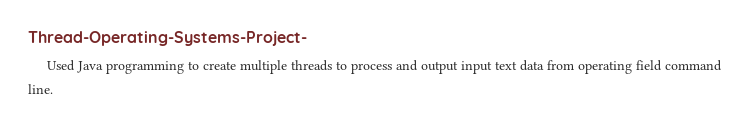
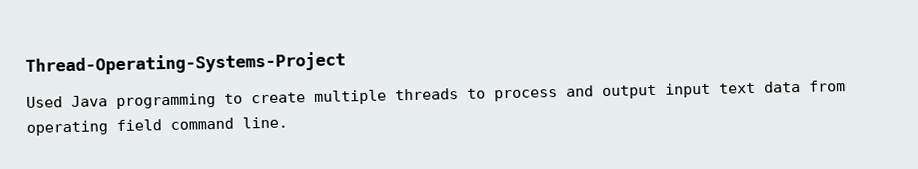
- Thread-Operating-Systems-Project-
+ Thread-Operating-Systems-Project

